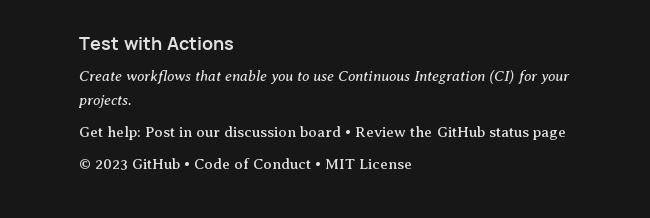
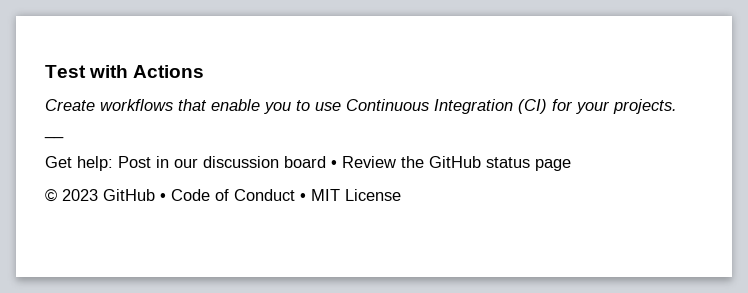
+ __

